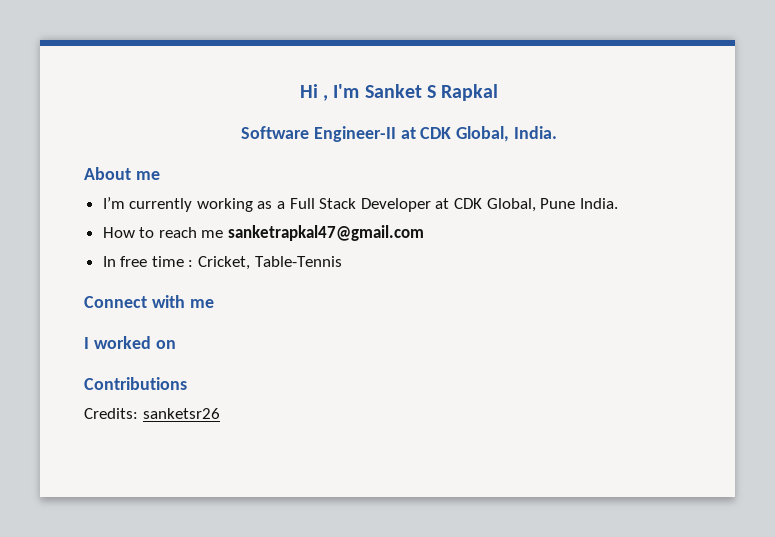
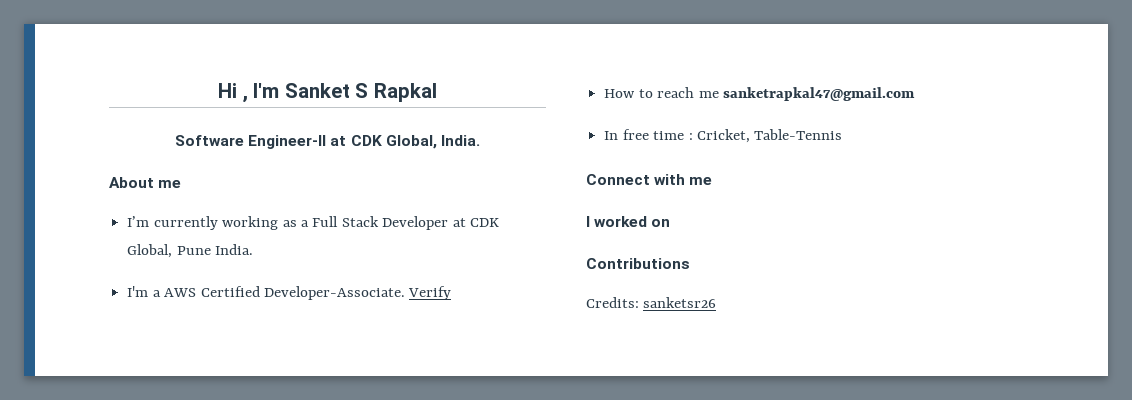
+ I'm a AWS Certified Developer-Associate. Verify

